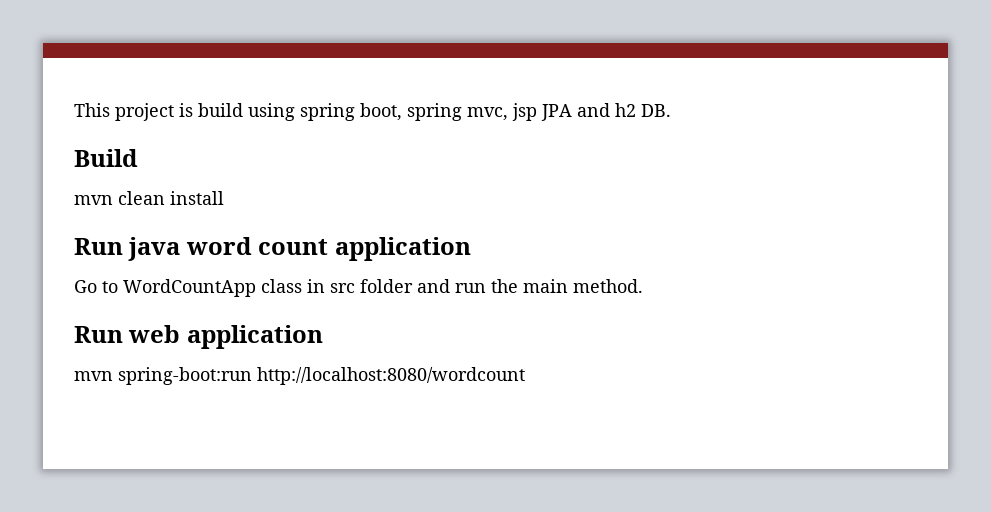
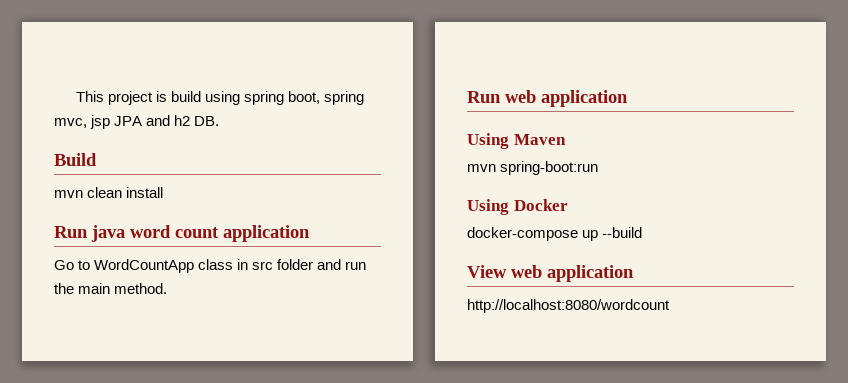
+ Using Maven
- mvn spring-boot:run http://localhost:8080/wordcount
+ mvn spring-boot:run
+ Using Docker
+ docker-compose up --build
+ View web application
+ http://localhost:8080/wordcount

